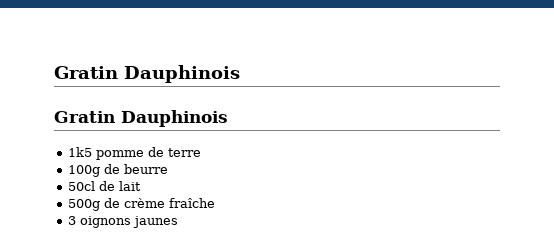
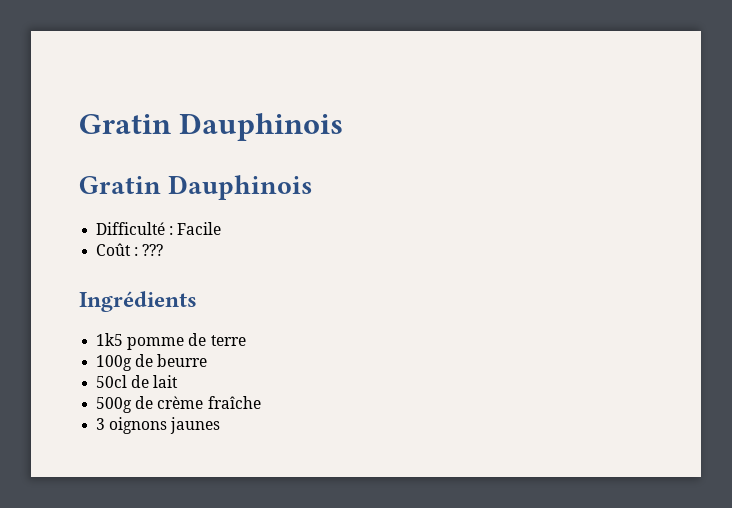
+ Difficulté : Facile
+ Coût : ???
+ Ingrédients

